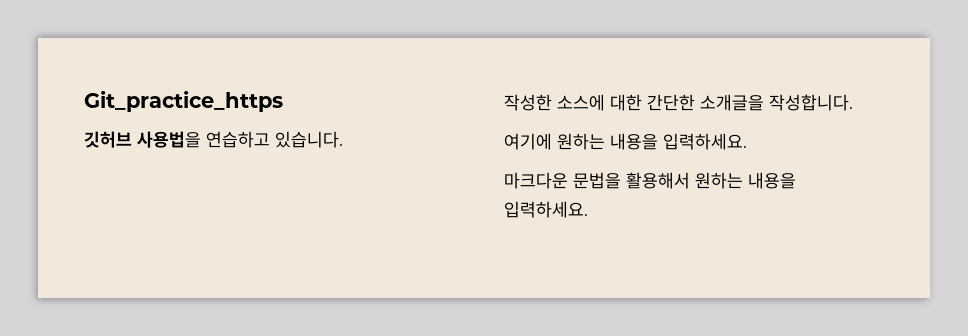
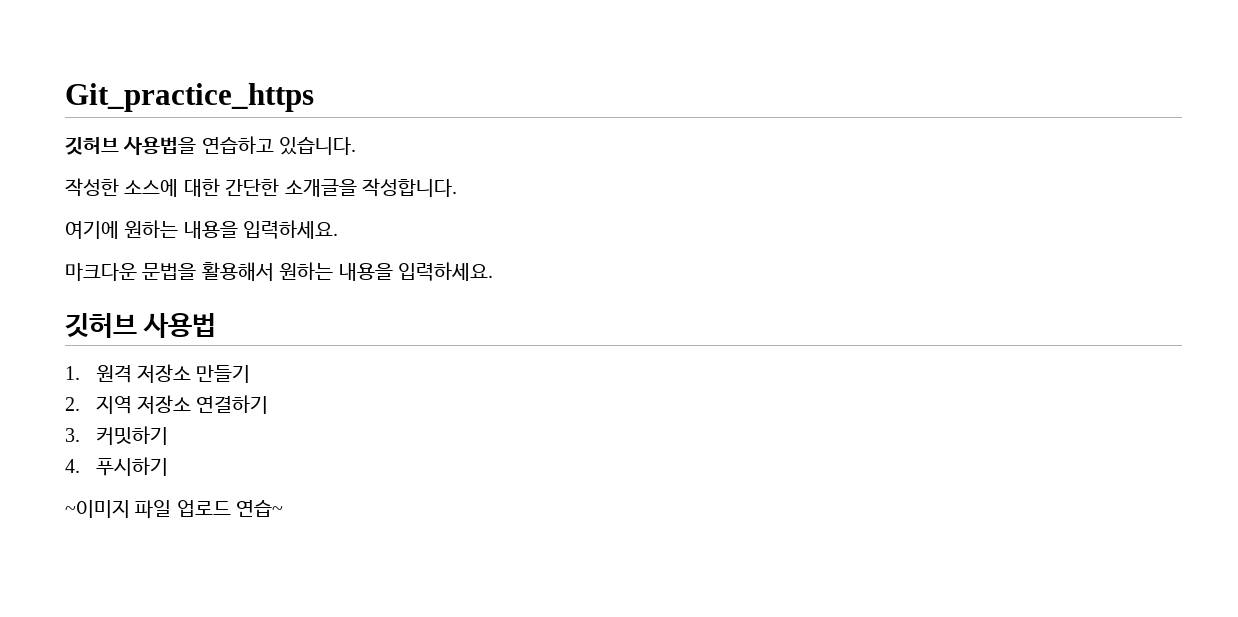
+ 깃허브 사용법
+ 1. 원격 저장소 만들기
+ 2. 지역 저장소 연결하기
+ 3. 커밋하기
+ 4. 푸시하기
+ ~이미지 파일 업로드 연습~

